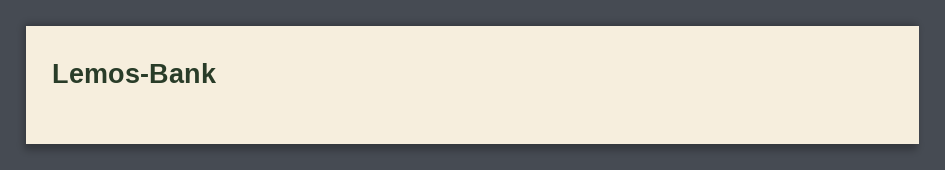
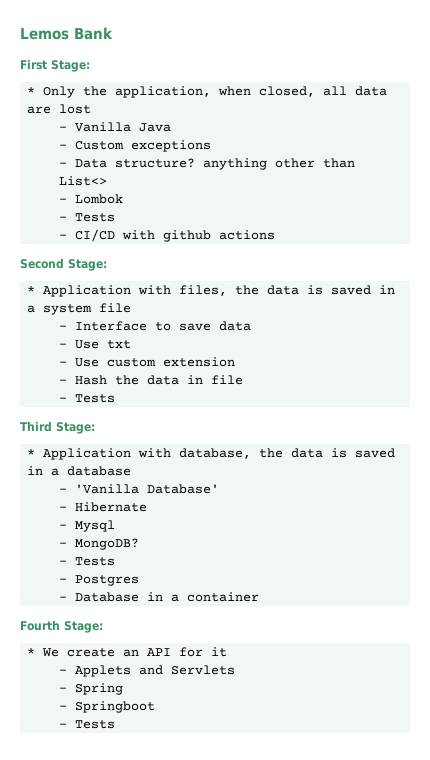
- Lemos-Bank
+ Lemos Bank
+ First Stage:
+ * Only the application, when closed, all data are lost
+ - Vanilla Java
+ - Custom exceptions
+ - Data structure? anything other than List<>
+ - Lombok
+ - Tests
+ - CI/CD with github actions
+ Second Stage:
+ * Application with files, the data is saved in a system file
+ - Interface to save data
+ - Use txt
+ - Use custom extension
+ - Hash the data in file
+ - Tests
+ Third Stage:
+ * Application with database, the data is saved in a database
+ - 'Vanilla Database'
+ - Hibernate
+ - Mysql
+ - MongoDB?
+ - Tests
+ - Postgres
+ - Database in a container
+ Fourth Stage:
+ * We create an API for it
+ - Applets and Servlets
+ - Spring
+ - Springboot
+ - Tests

